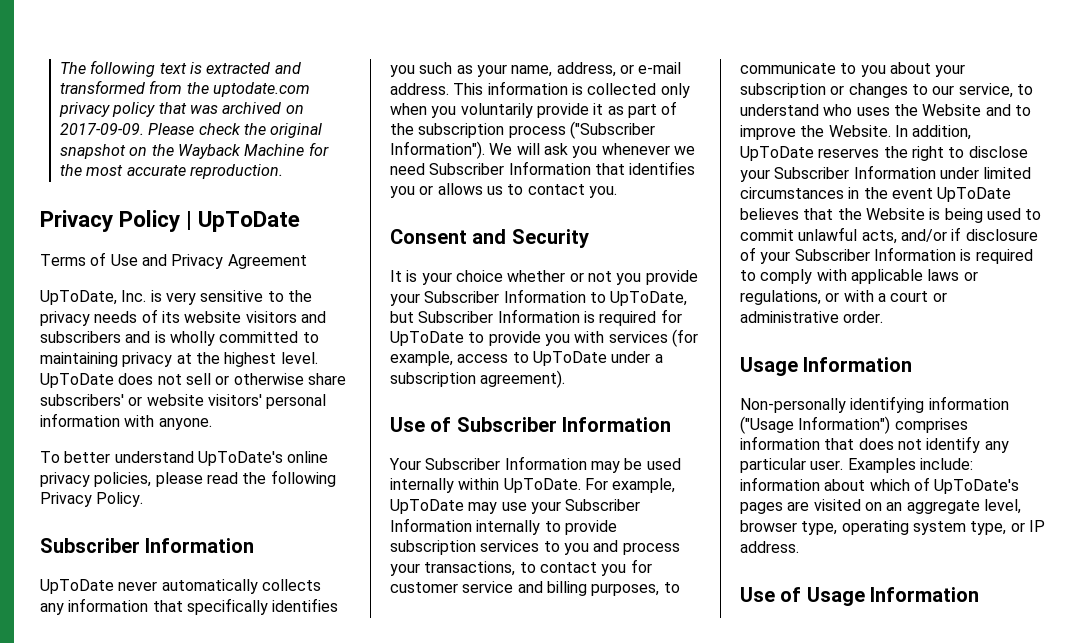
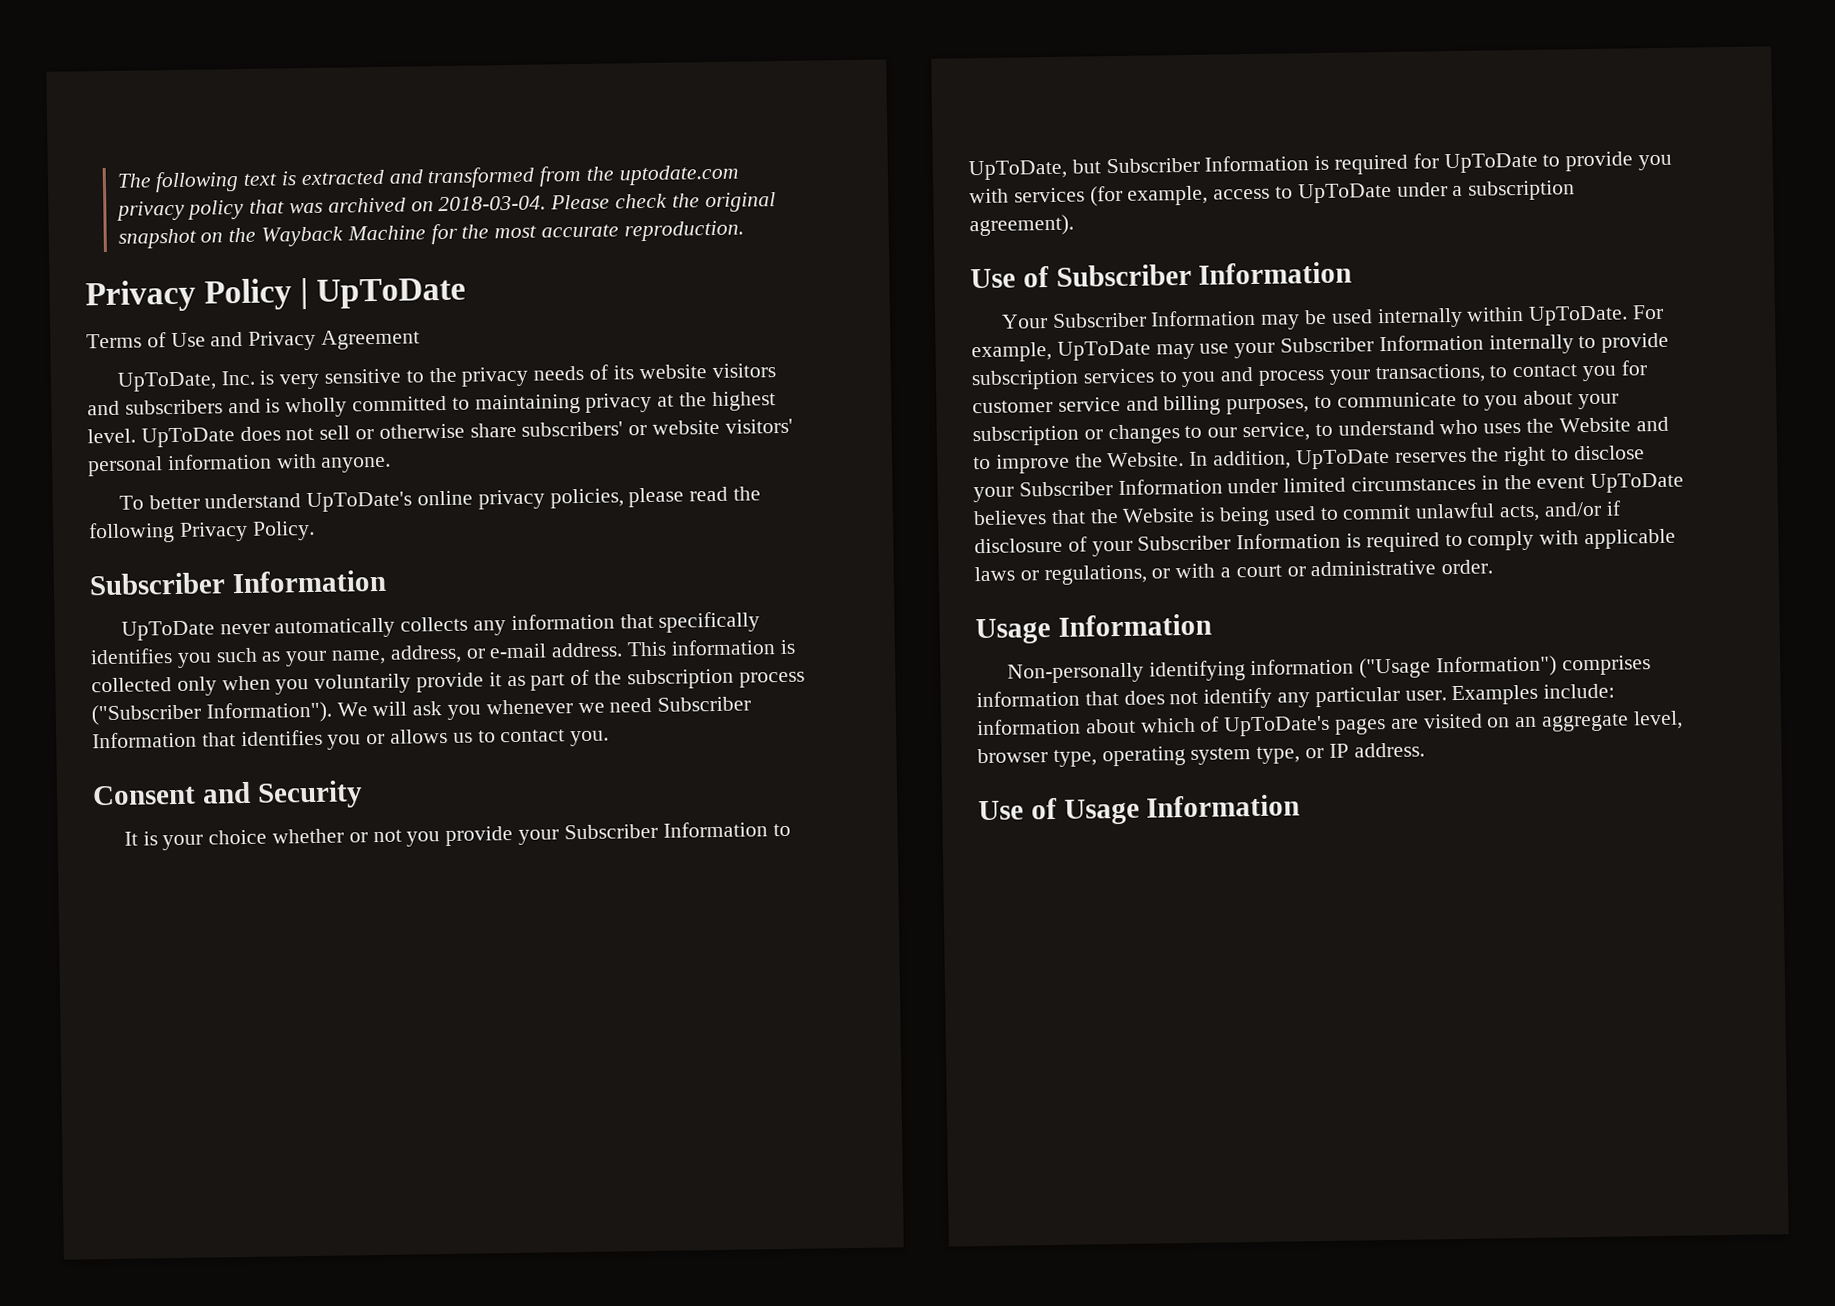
- The following text is extracted and transformed from the uptodate.com privacy policy that was archived on 2017-09-09.
+ The following text is extracted and transformed from the uptodate.com privacy policy that was archived on 2018-03-04.

